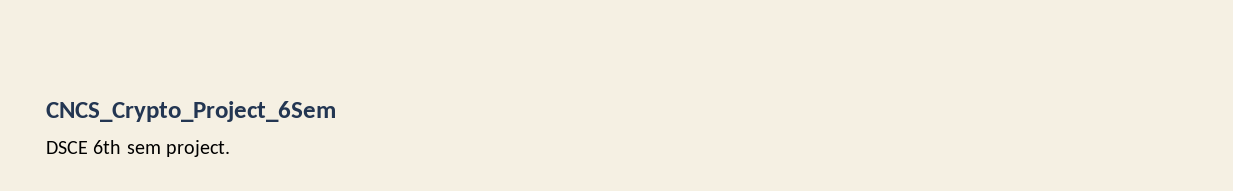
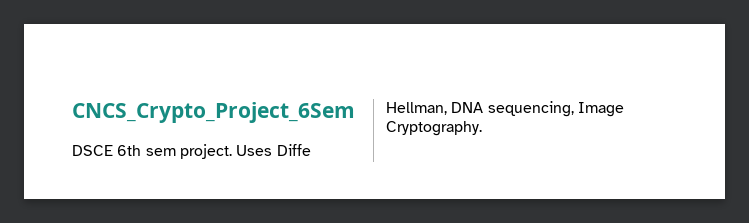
+ Uses Diffe Hellman, DNA sequencing, Image Cryptography.

